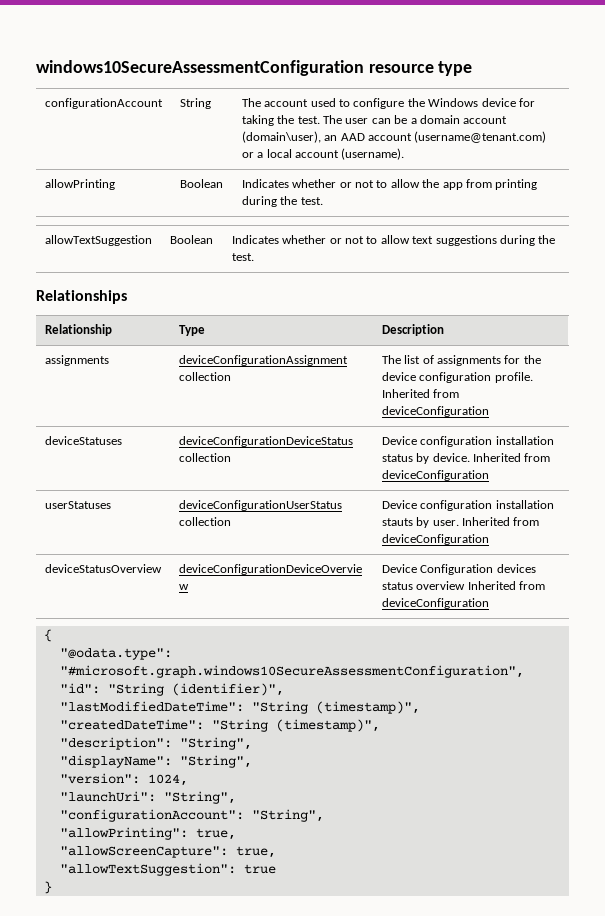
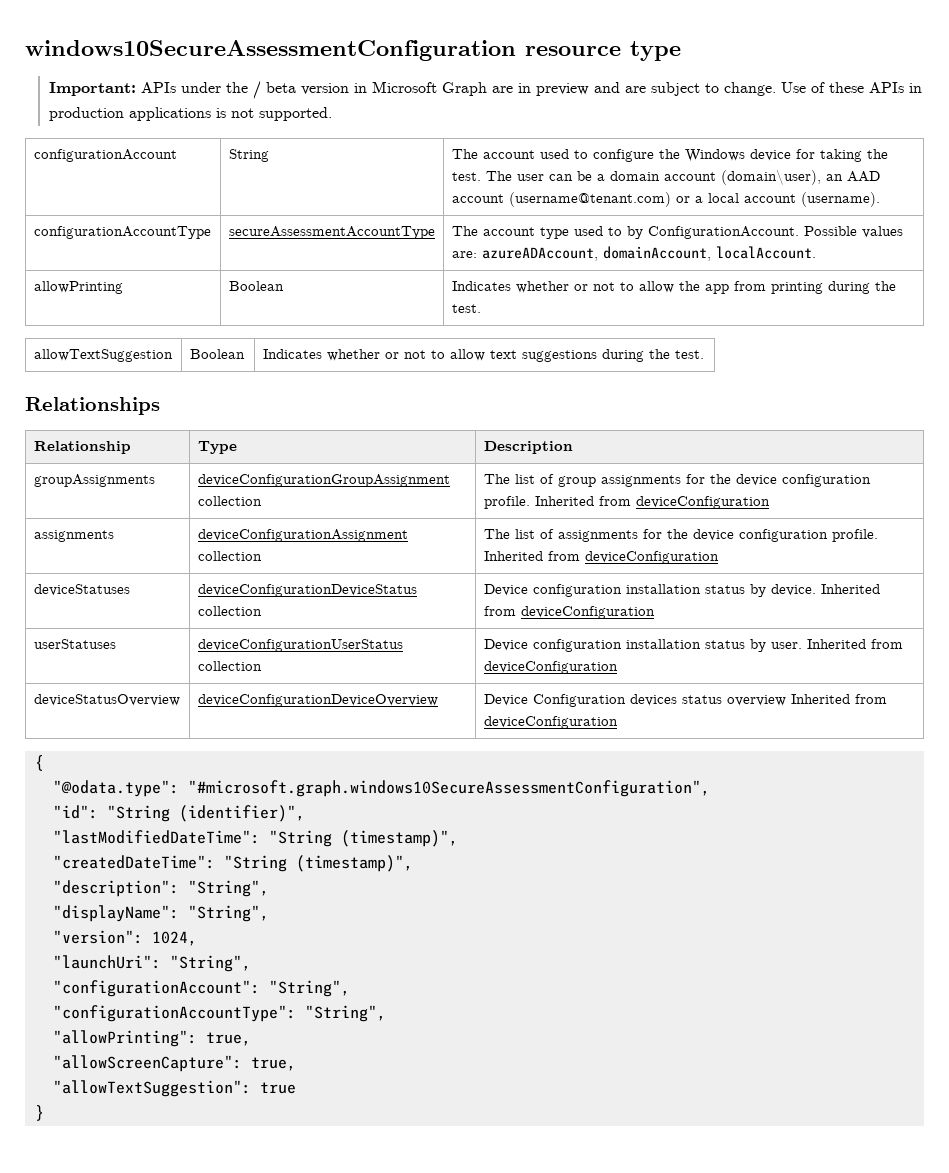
+ Important: APIs under the / beta version in Microsoft Graph are in preview and are subject to change. Use of these APIs in production applications is not supported.
+ configurationAccountType | secureAssessmentAccountType | The account type used to by ConfigurationAccount. Possible values are: azureADAccount, domainAccount, localAccount.
+ groupAssignments | deviceConfigurationGroupAssignment collection | The list of group assignments for the device configuration profile. Inherited from deviceConfiguration
- userStatuses | deviceConfigurationUserStatus collection | Device configuration installation stauts by user. Inherited from deviceConfiguration
+ userStatuses | deviceConfigurationUserStatus collection | Device configuration installation status by user. Inherited from deviceConfiguration
+ "configurationAccountType": "String",

